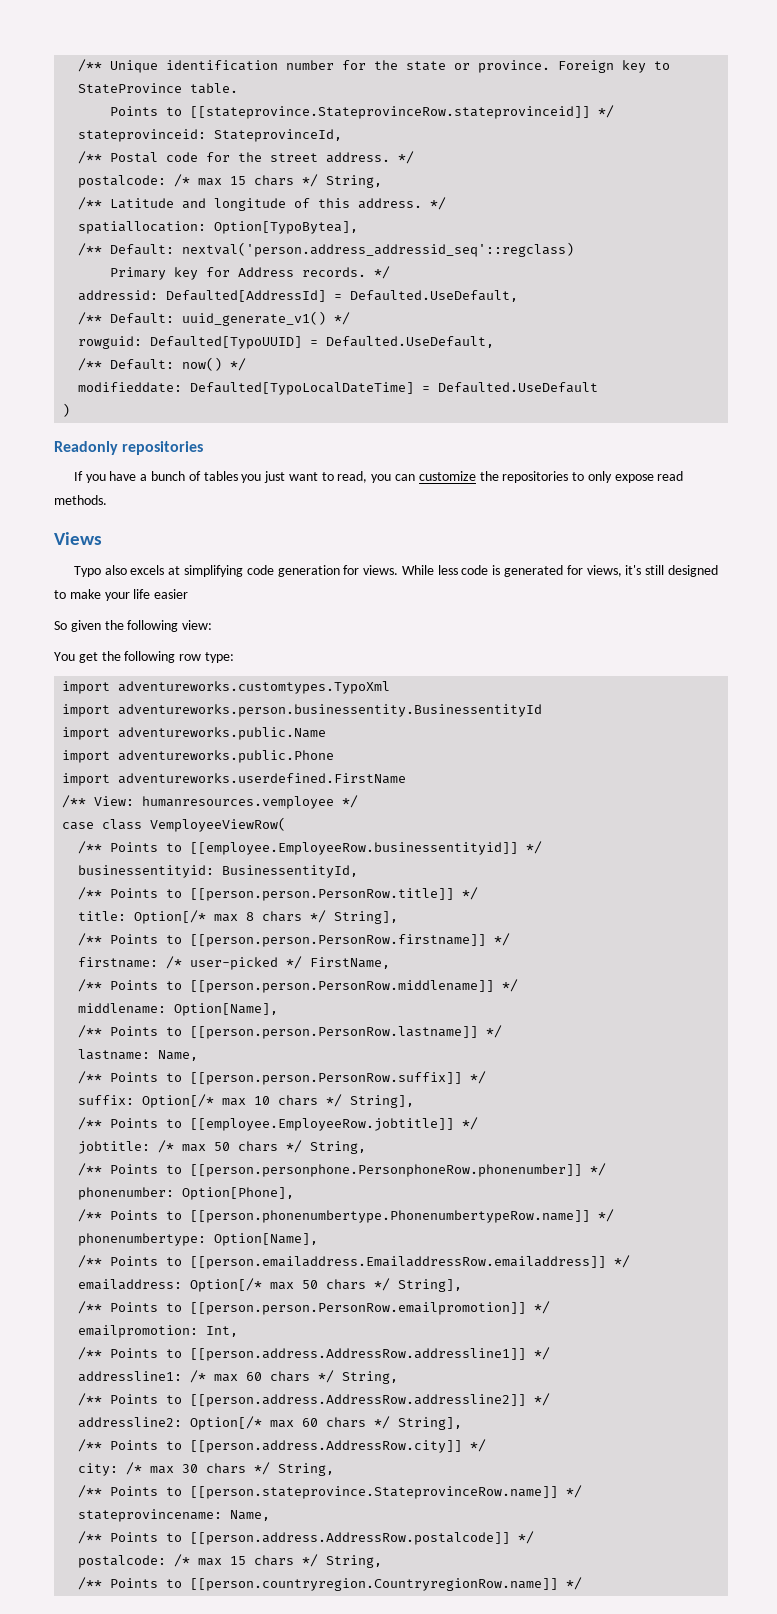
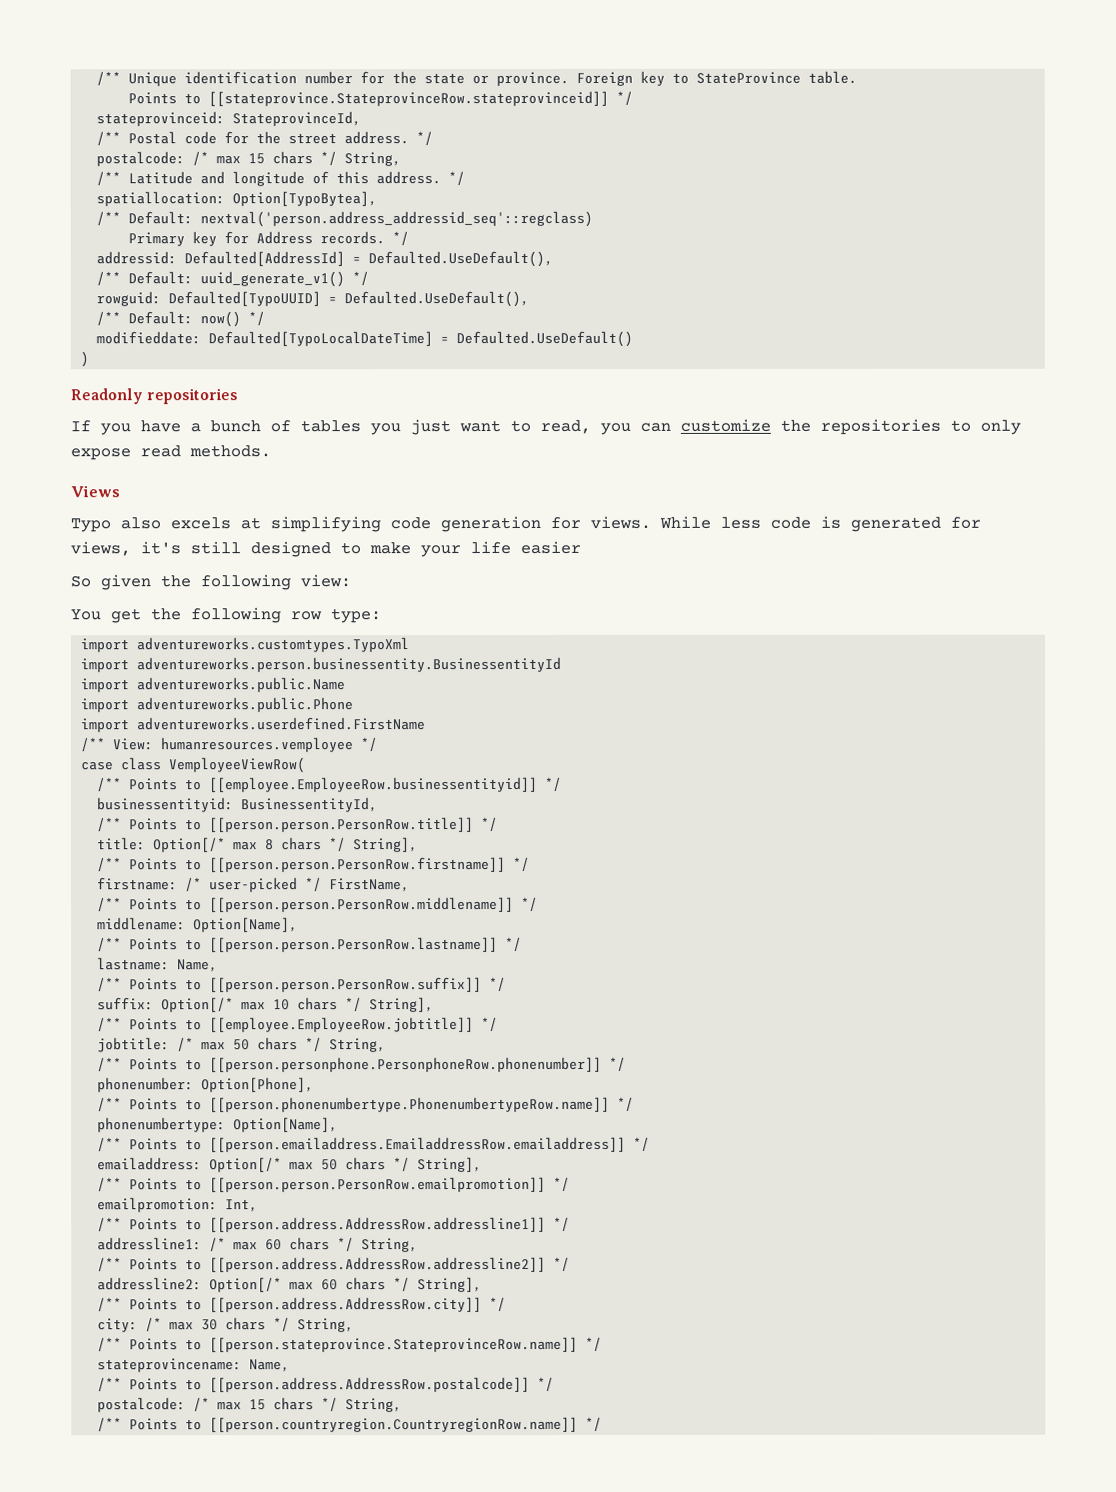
- addressid: Defaulted[AddressId] = Defaulted.UseDefault,
+ addressid: Defaulted[AddressId] = Defaulted.UseDefault(),
- rowguid: Defaulted[TypoUUID] = Defaulted.UseDefault,
+ rowguid: Defaulted[TypoUUID] = Defaulted.UseDefault(),
- modifieddate: Defaulted[TypoLocalDateTime] = Defaulted.UseDefault
+ modifieddate: Defaulted[TypoLocalDateTime] = Defaulted.UseDefault()

